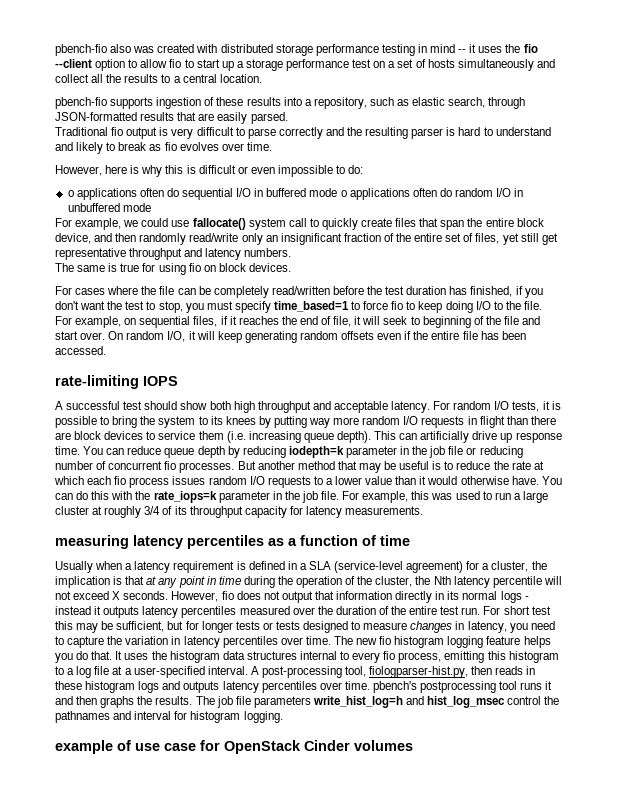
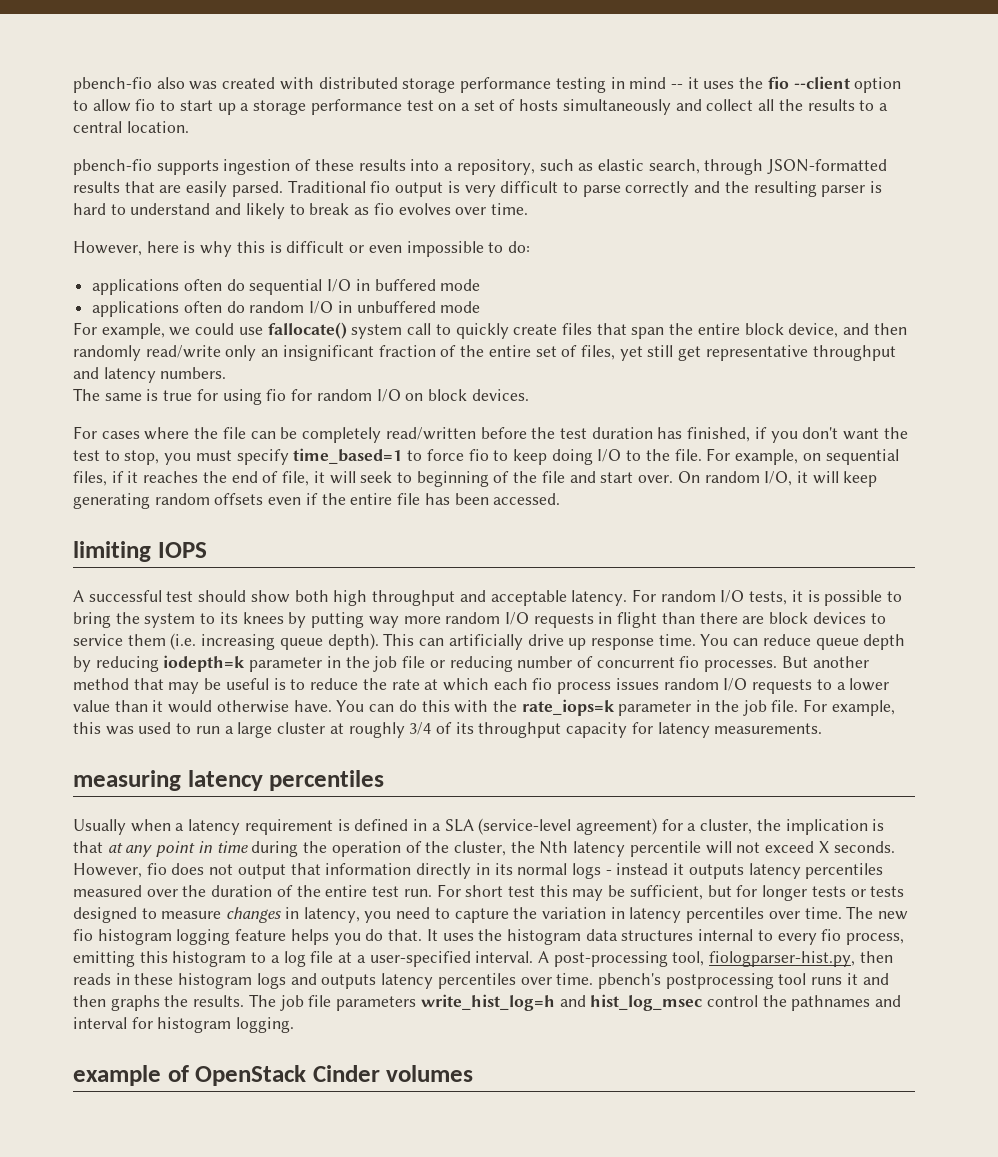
- pbench-fio supports ingestion of these results into a repository, such as elastic search, through JSON-formatted results that are easily parsed.
- Traditional fio output is very difficult to parse correctly and the resulting parser is hard to understand and likely to break as fio evolves over time.
+ pbench-fio supports ingestion of these results into a repository, such as elastic search, through JSON-formatted results that are easily parsed. Traditional fio output is very difficult to parse correctly and the resulting parser is hard to understand and likely to break as fio evolves over time.
- o applications often do sequential I/O in buffered mode o applications often do random I/O in unbuffered mode
+ applications often do sequential I/O in buffered mode
+ applications often do random I/O in unbuffered mode
- The same is true for using fio on block devices.
+ The same is true for using fio for random I/O on block devices.
- rate-limiting IOPS
+ limiting IOPS
- measuring latency percentiles as a function of time
+ measuring latency percentiles
- example of use case for OpenStack Cinder volumes
+ example of OpenStack Cinder volumes

